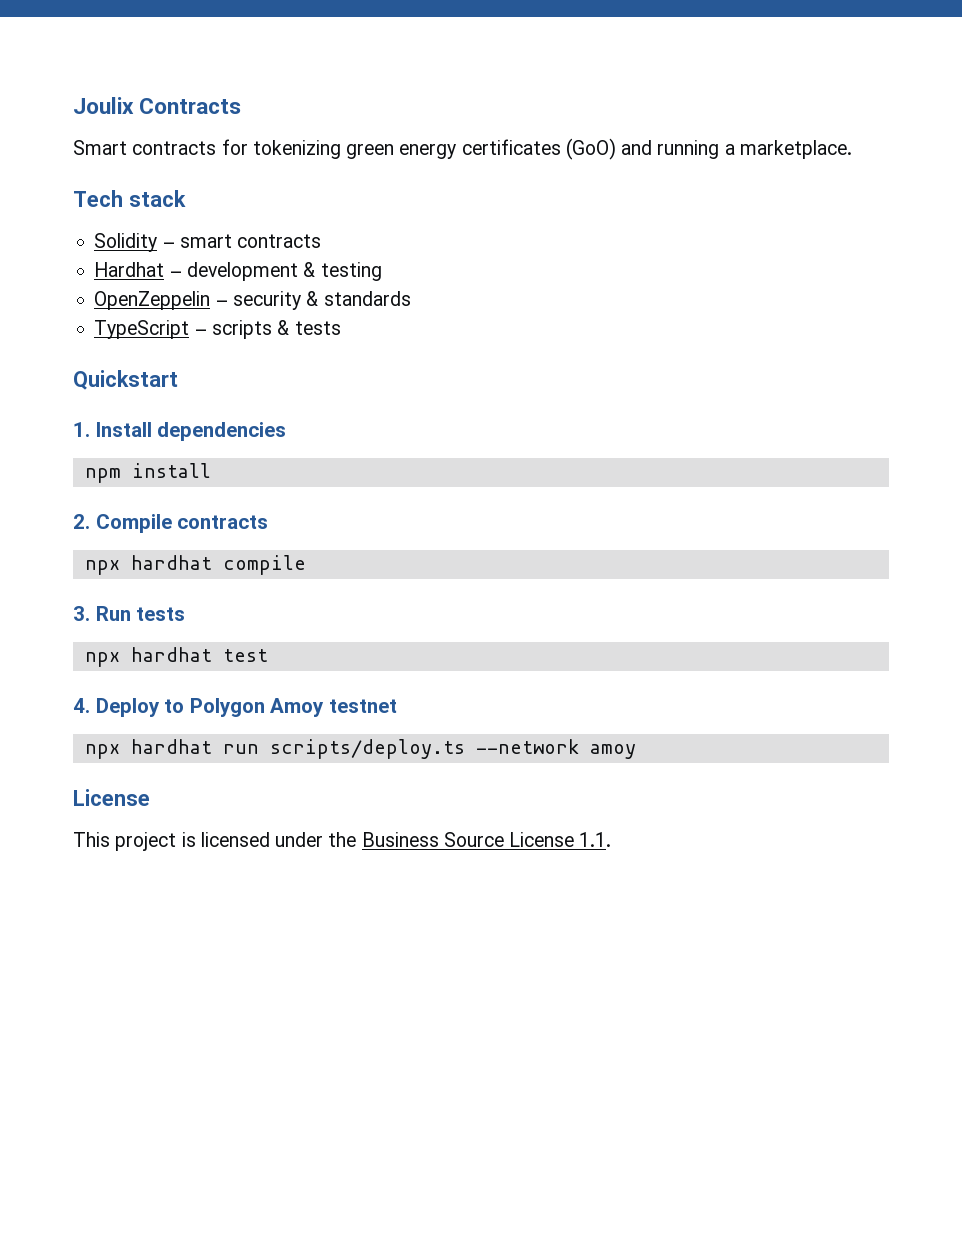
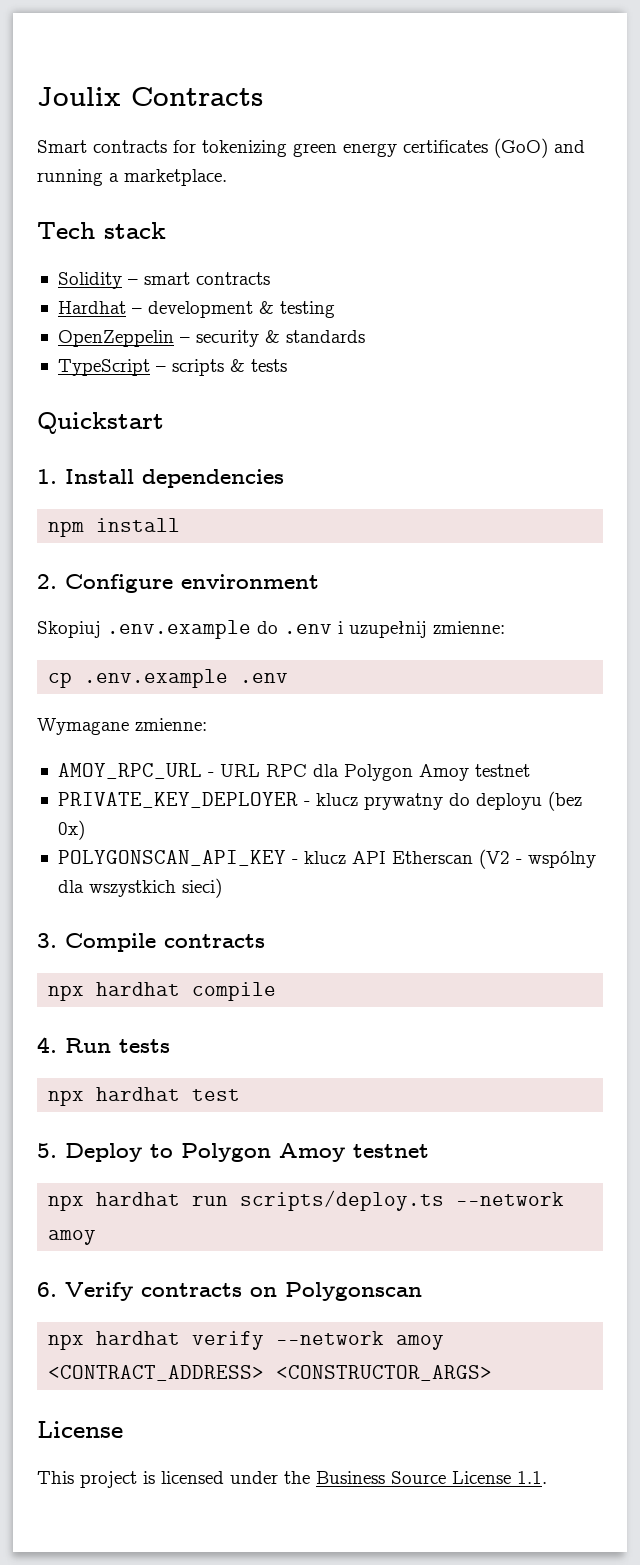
- 2. Compile contracts
+ 2. Configure environment
+ Skopiuj .env.example do .env i uzupełnij zmienne:
+ cp .env.example .env
+ Wymagane zmienne:
+ AMOY_RPC_URL - URL RPC dla Polygon Amoy testnet
+ PRIVATE_KEY_DEPLOYER - klucz prywatny do deployu (bez 0x)
+ POLYGONSCAN_API_KEY - klucz API Etherscan (V2 - wspólny dla wszystkich sieci)
+ 3. Compile contracts
- 3. Run tests
+ 4. Run tests
- 4. Deploy to Polygon Amoy testnet
+ 5. Deploy to Polygon Amoy testnet
+ 6. Verify contracts on Polygonscan
+ npx hardhat verify --network amoy <CONTRACT_ADDRESS> <CONSTRUCTOR_ARGS>

